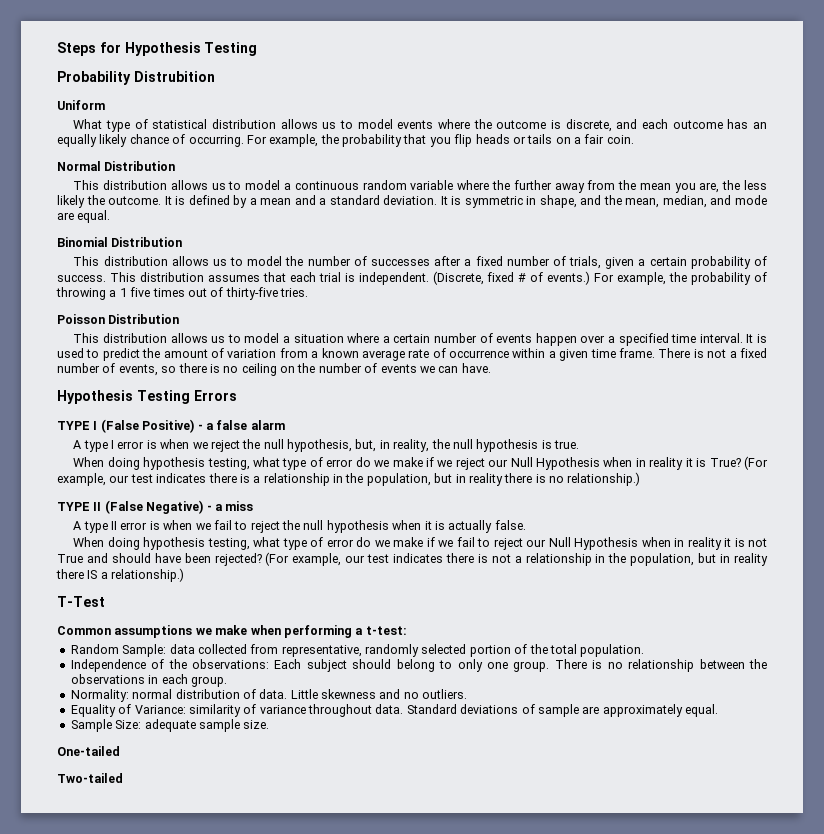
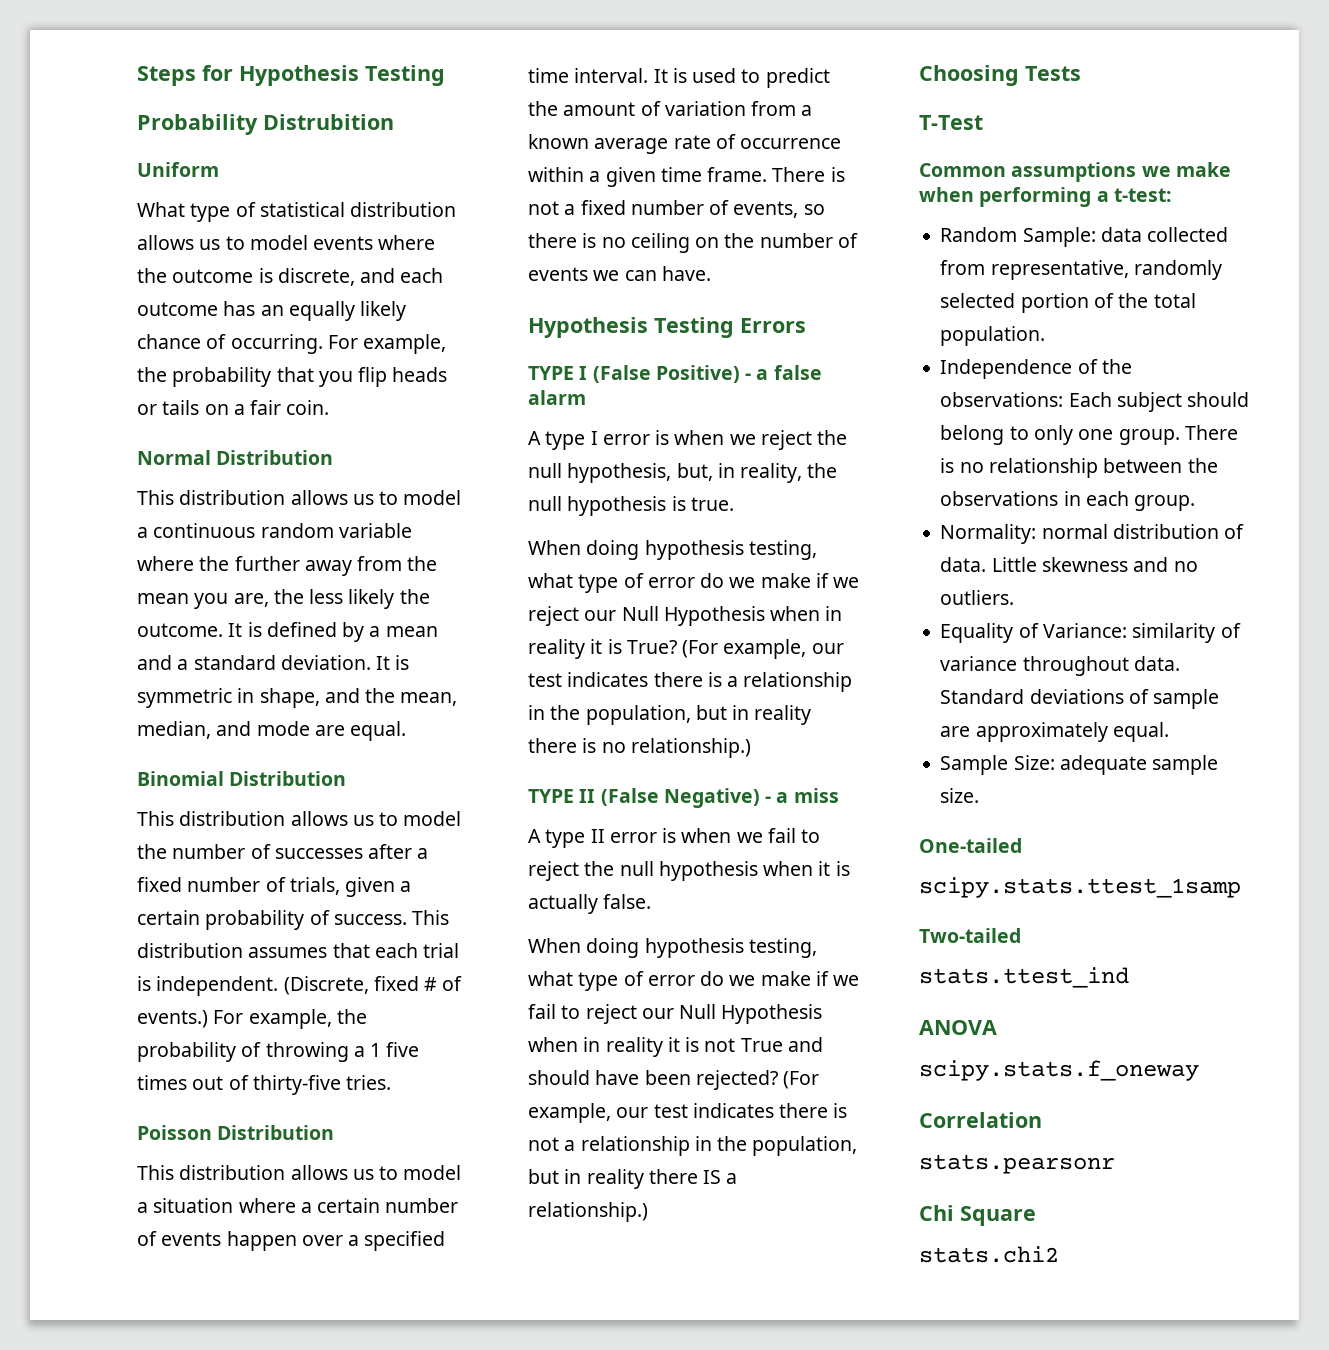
+ Choosing Tests
+ scipy.stats.ttest_1samp
+ stats.ttest_ind
+ ANOVA
+ scipy.stats.f_oneway
+ Correlation
+ stats.pearsonr
+ Chi Square
+ stats.chi2

